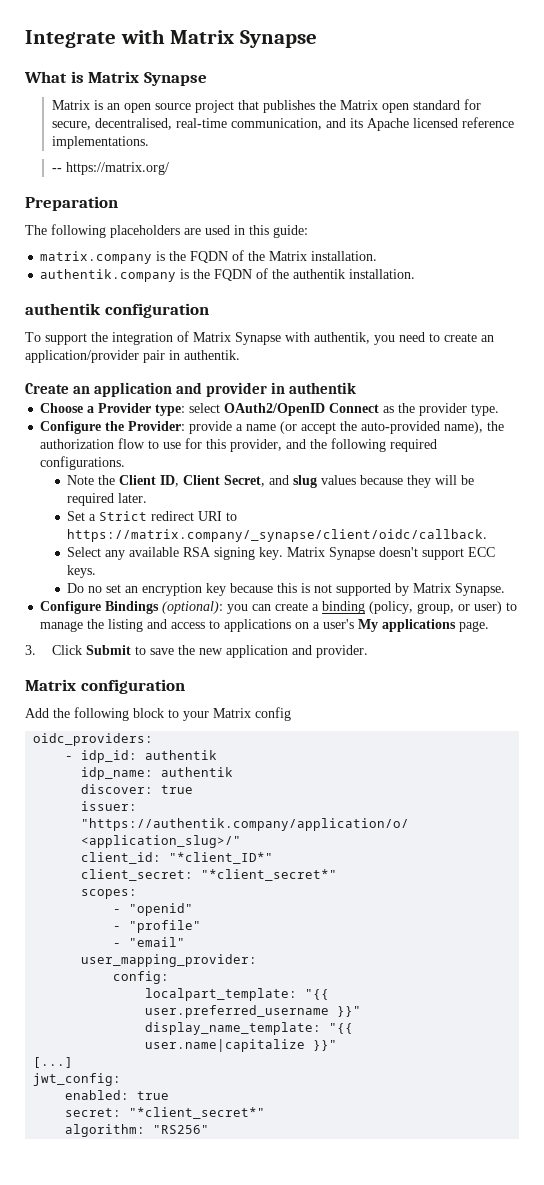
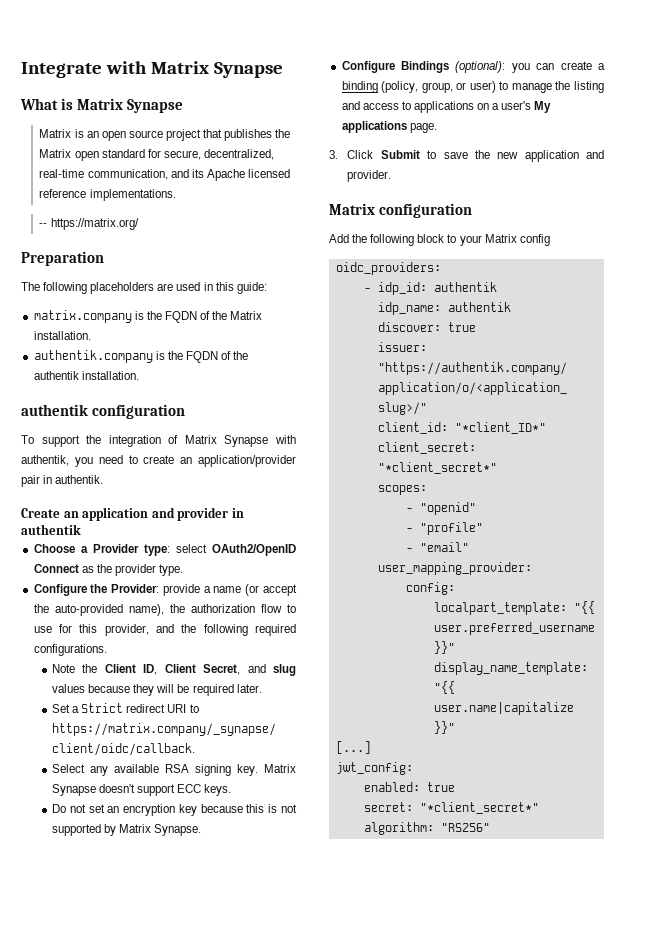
- Matrix is an open source project that publishes the Matrix open standard for secure, decentralised, real-time communication, and its Apache licensed reference implementations.
+ Matrix is an open source project that publishes the Matrix open standard for secure, decentralized, real-time communication, and its Apache licensed reference implementations.
- Do no set an encryption key because this is not supported by Matrix Synapse.
+ Do not set an encryption key because this is not supported by Matrix Synapse.

